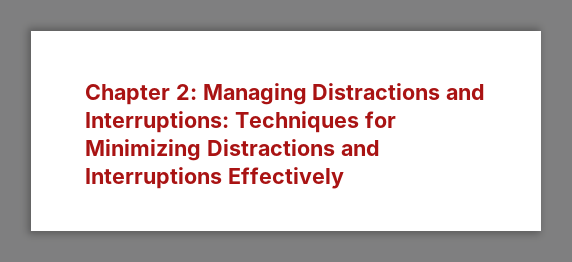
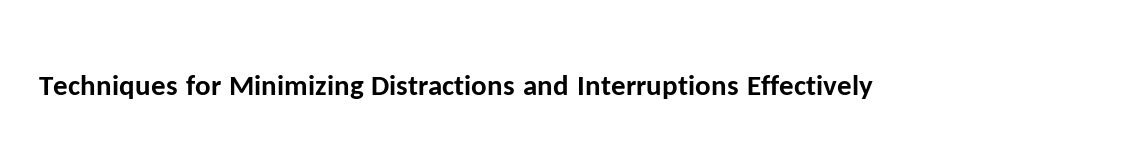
- Chapter 2: Managing Distractions and Interruptions: Techniques for Minimizing Distractions and Interruptions Effectively
+ Techniques for Minimizing Distractions and Interruptions Effectively

